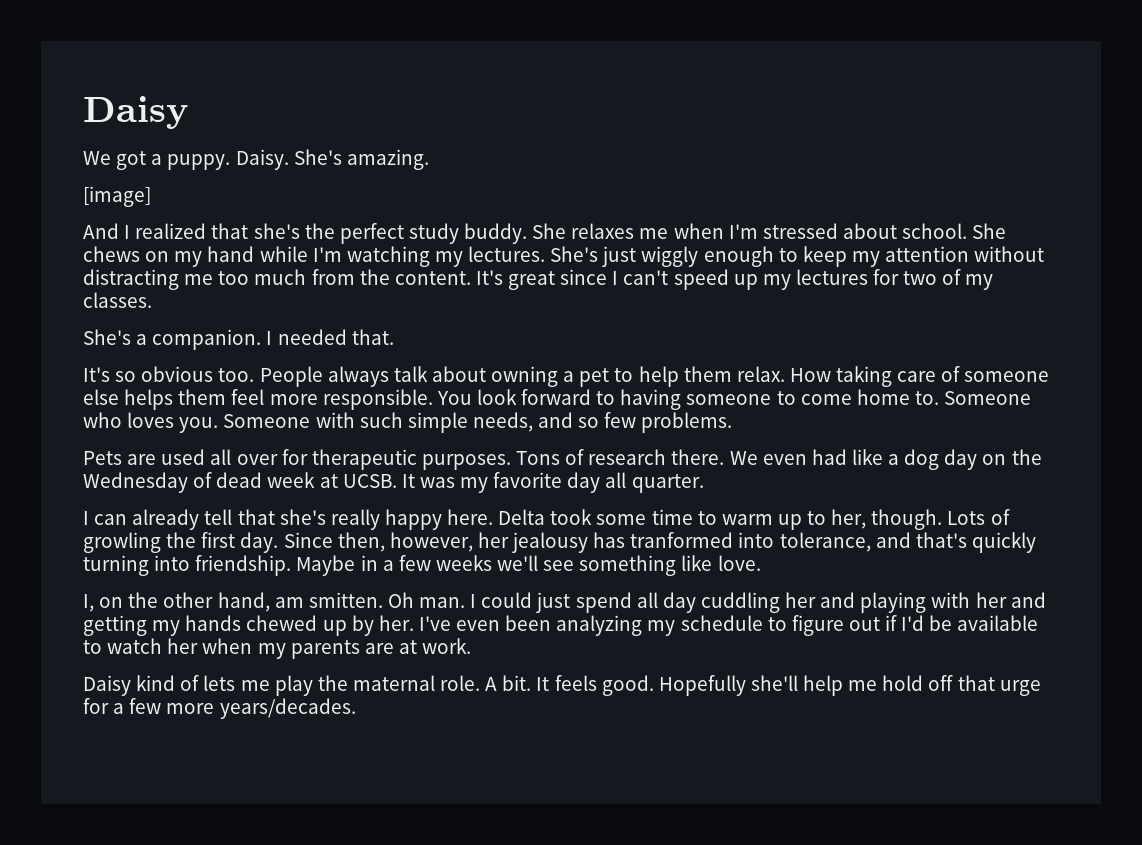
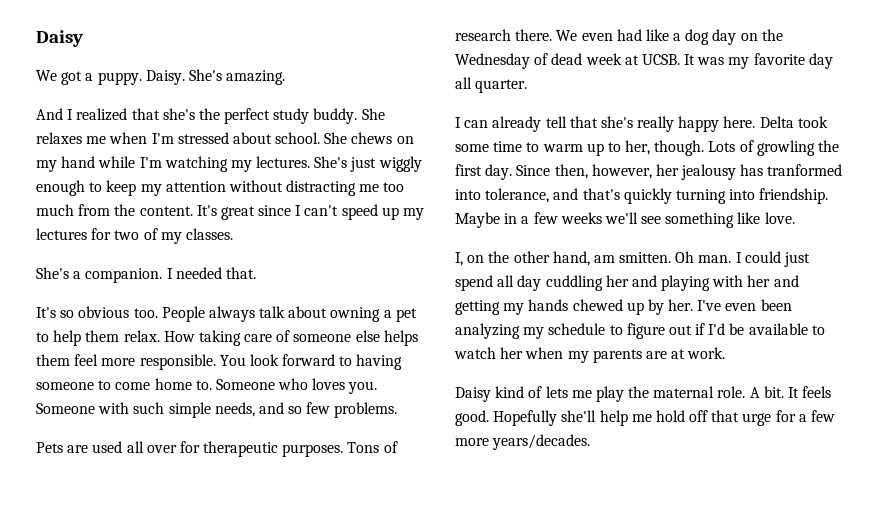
- [image]

